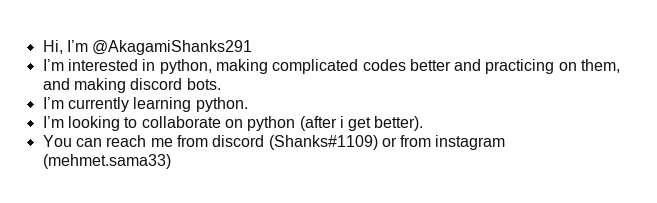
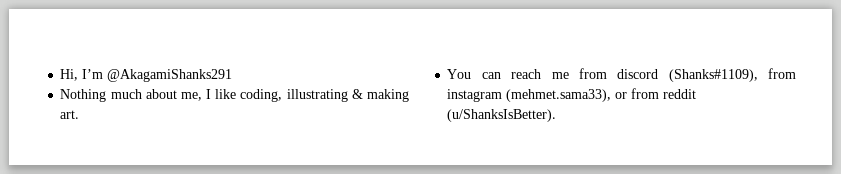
- I’m interested in python, making complicated codes better and practicing on them, and making discord bots.
- I’m currently learning python.
- I’m looking to collaborate on python (after i get better).
+ Nothing much about me, I like coding, illustrating & making art.
- You can reach me from discord (Shanks#1109) or from instagram (mehmet.sama33)
+ You can reach me from discord (Shanks#1109), from instagram (mehmet.sama33), or from reddit (u/ShanksIsBetter).

